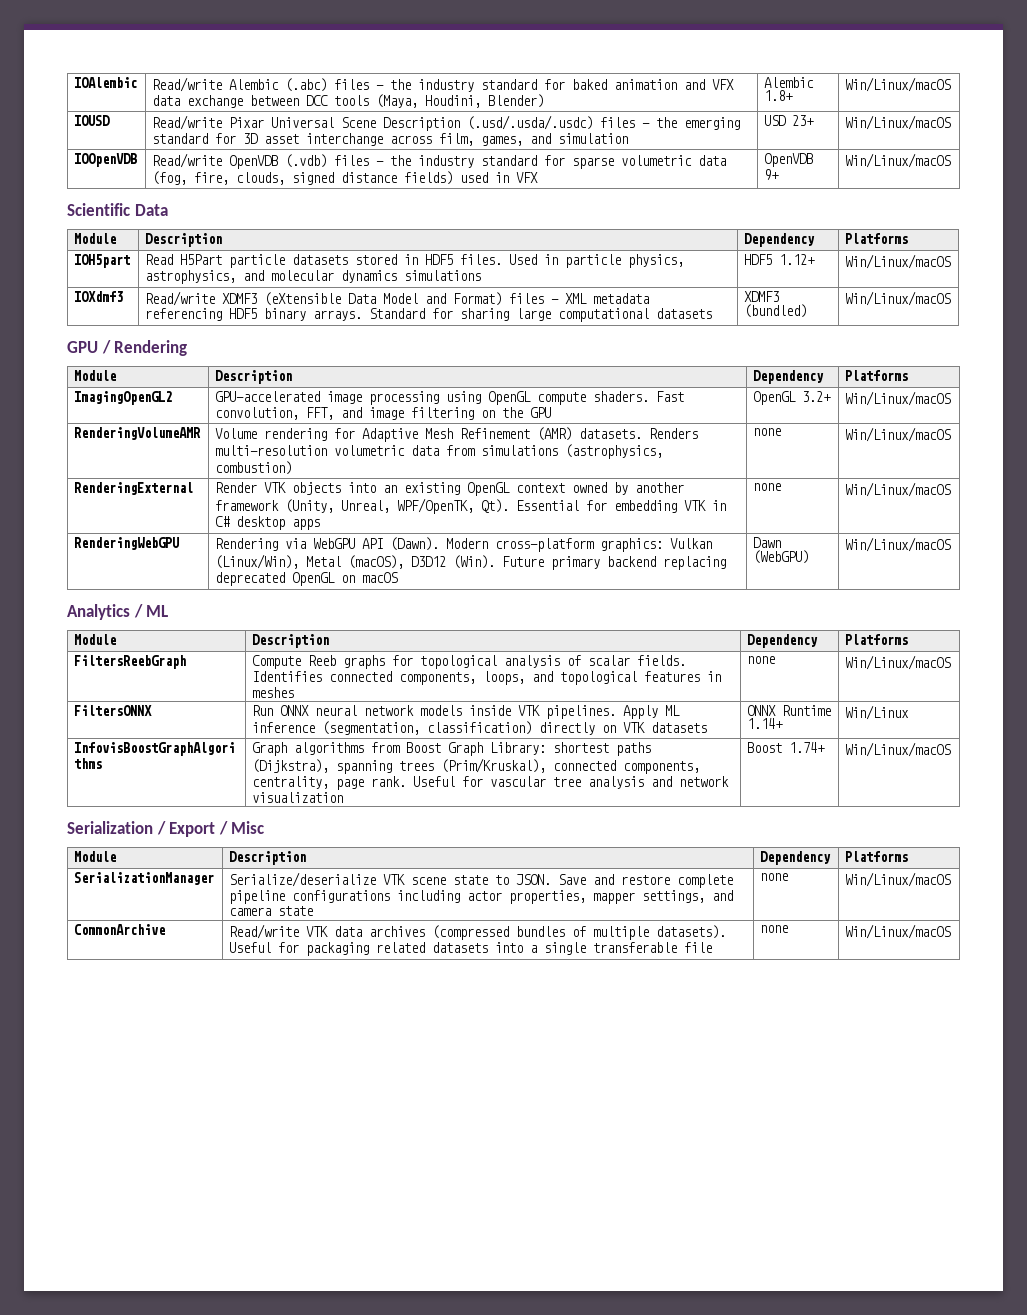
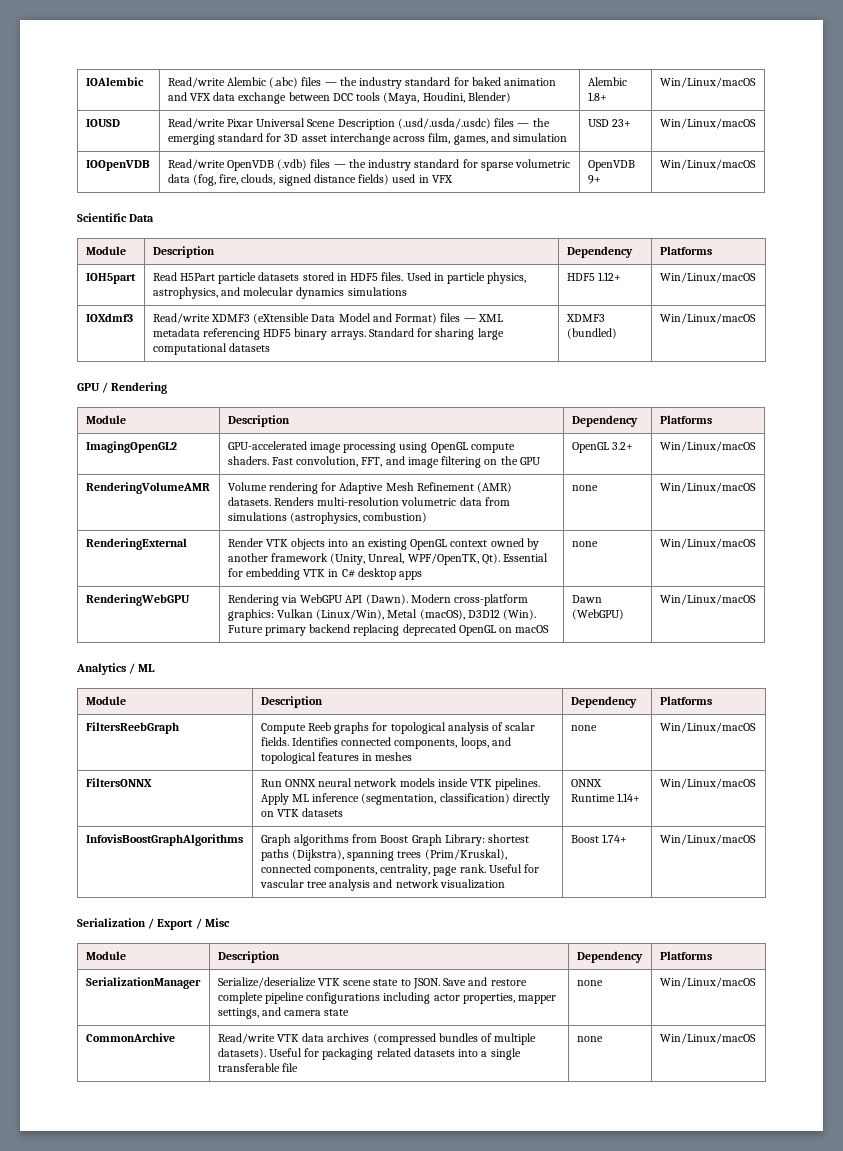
- FiltersONNX | Run ONNX neural network models inside VTK pipelines. Apply ML inference (segmentation, classification) directly on VTK datasets | ONNX Runtime 1.14+ | Win/Linux
+ FiltersONNX | Run ONNX neural network models inside VTK pipelines. Apply ML inference (segmentation, classification) directly on VTK datasets | ONNX Runtime 1.14+ | Win/Linux/macOS

